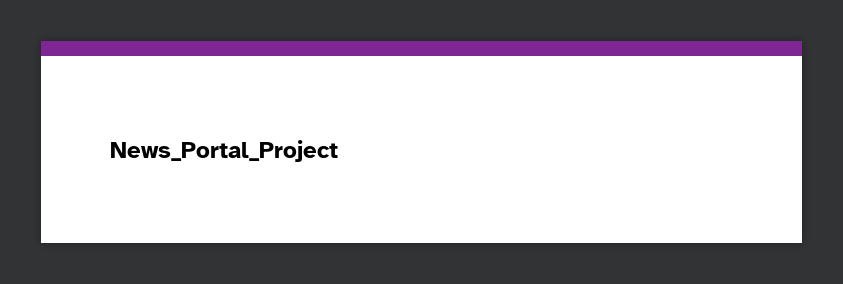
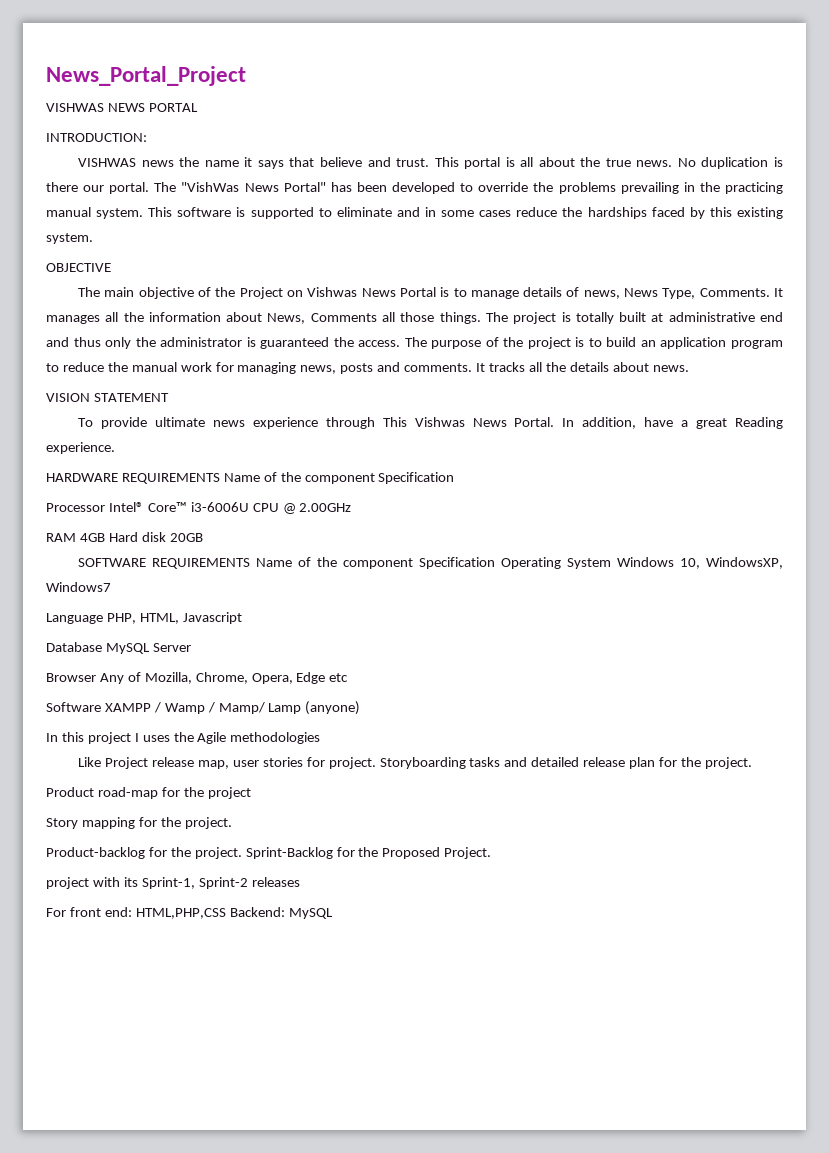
+ VISHWAS NEWS PORTAL
+ INTRODUCTION:
+ VISHWAS news the name it says that believe and trust. This portal is all about the true news. No duplication is there our portal. The "VishWas News Portal" has been developed to override the problems prevailing in the practicing manual system. This software is supported to eliminate and in some cases reduce the hardships faced by this existing system.
+ OBJECTIVE
+ The main objective of the Project on Vishwas News Portal is to manage details of news, News Type, Comments. It manages all the information about News, Comments all those things. The project is totally built at administrative end and thus only the administrator is guaranteed the access. The purpose of the project is to build an application program to reduce the manual work for managing news, posts and comments. It tracks all the details about news.
+ VISION STATEMENT
+ To provide ultimate news experience through This Vishwas News Portal. In addition, have a great Reading experience.
+ HARDWARE REQUIREMENTS Name of the component Specification
+ Processor Intel® Core™ i3-6006U CPU @ 2.00GHz
+ RAM 4GB Hard disk 20GB
+ SOFTWARE REQUIREMENTS Name of the component Specification Operating System Windows 10, WindowsXP, Windows7
+ Language PHP, HTML, Javascript
+ Database MySQL Server
+ Browser Any of Mozilla, Chrome, Opera, Edge etc
+ Software XAMPP / Wamp / Mamp/ Lamp (anyone)
+ In this project I uses the Agile methodologies
+ Like Project release map, user stories for project. Storyboarding tasks and detailed release plan for the project.
+ Product road-map for the project
+ Story mapping for the project.
+ Product-backlog for the project. Sprint-Backlog for the Proposed Project.
+ project with its Sprint-1, Sprint-2 releases
+ For front end: HTML,PHP,CSS Backend: MySQL

